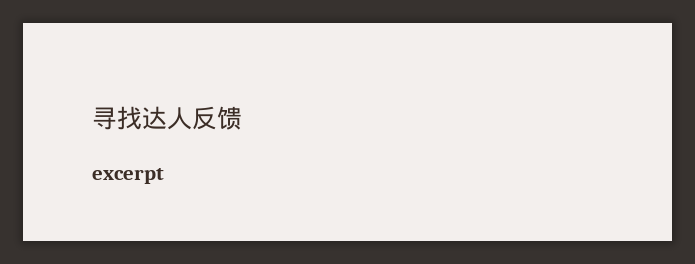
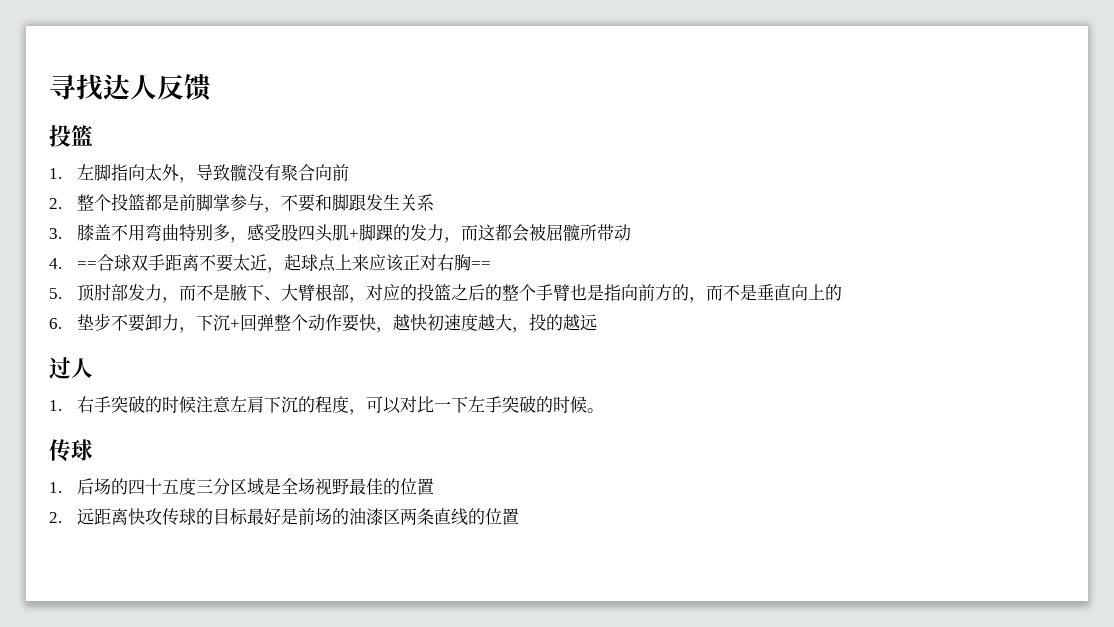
  寻找达人反馈
- excerpt
+ 投篮
+ 1.左脚指向太外，导致髋没有聚合向前
+ 2.整个投篮都是前脚掌参与，不要和脚跟发生关系
+ 3.膝盖不用弯曲特别多，感受股四头肌+脚踝的发力，而这都会被屈髋所带动
+ 4. ==合球双手距离不要太近，起球点上来应该正对右胸==
+ 5.顶肘部发力，而不是腋下、大臂根部，对应的投篮之后的整个手臂也是指向前方的，而不是垂直向上的
+ 6.垫步不要卸力，下沉+回弹整个动作要快，越快初速度越大，投的越远
+ 过人
+ 1.右手突破的时候注意左肩下沉的程度，可以对比一下左手突破的时候。
+ 传球
+ 1.后场的四十五度三分区域是全场视野最佳的位置
+ 2.远距离快攻传球的目标最好是前场的油漆区两条直线的位置

